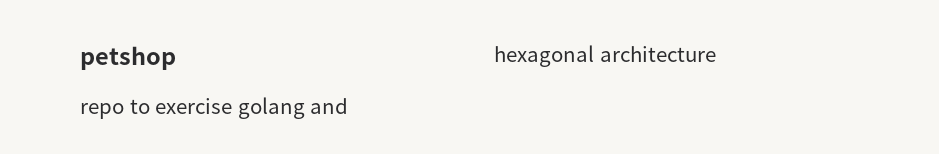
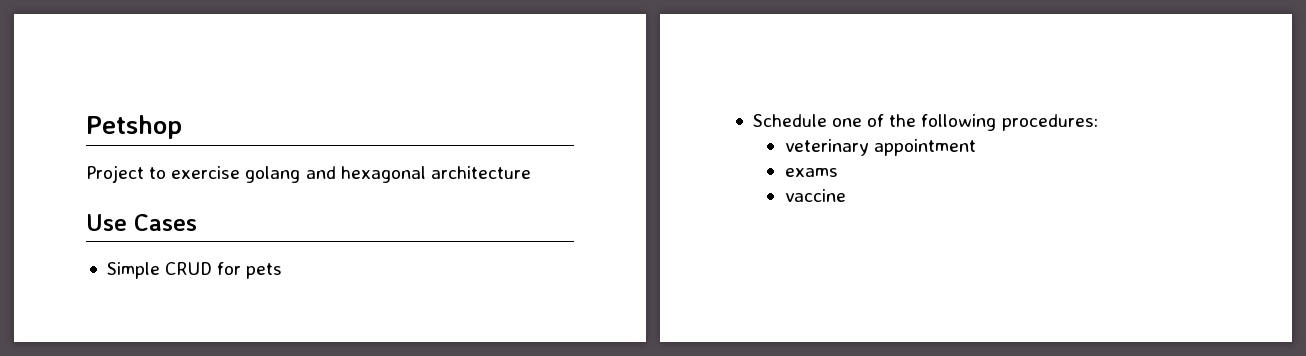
- petshop
- repo to exercise golang and hexagonal architecture
+ Petshop
+ Project to exercise golang and hexagonal architecture
+ Use Cases
+ Simple CRUD for pets
+ Schedule one of the following procedures:
+ veterinary appointment
+ exams
+ vaccine

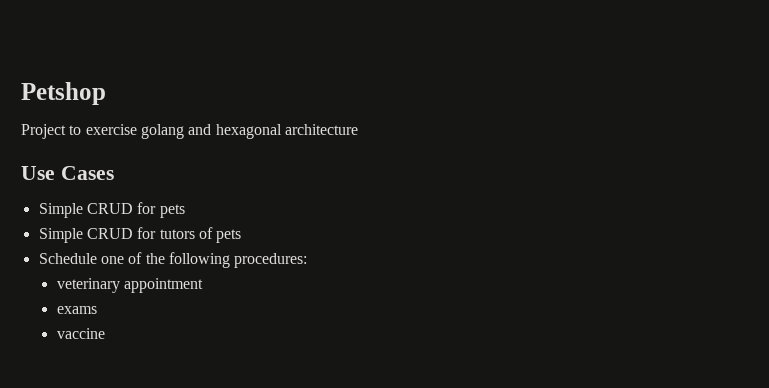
+ Simple CRUD for tutors of pets

